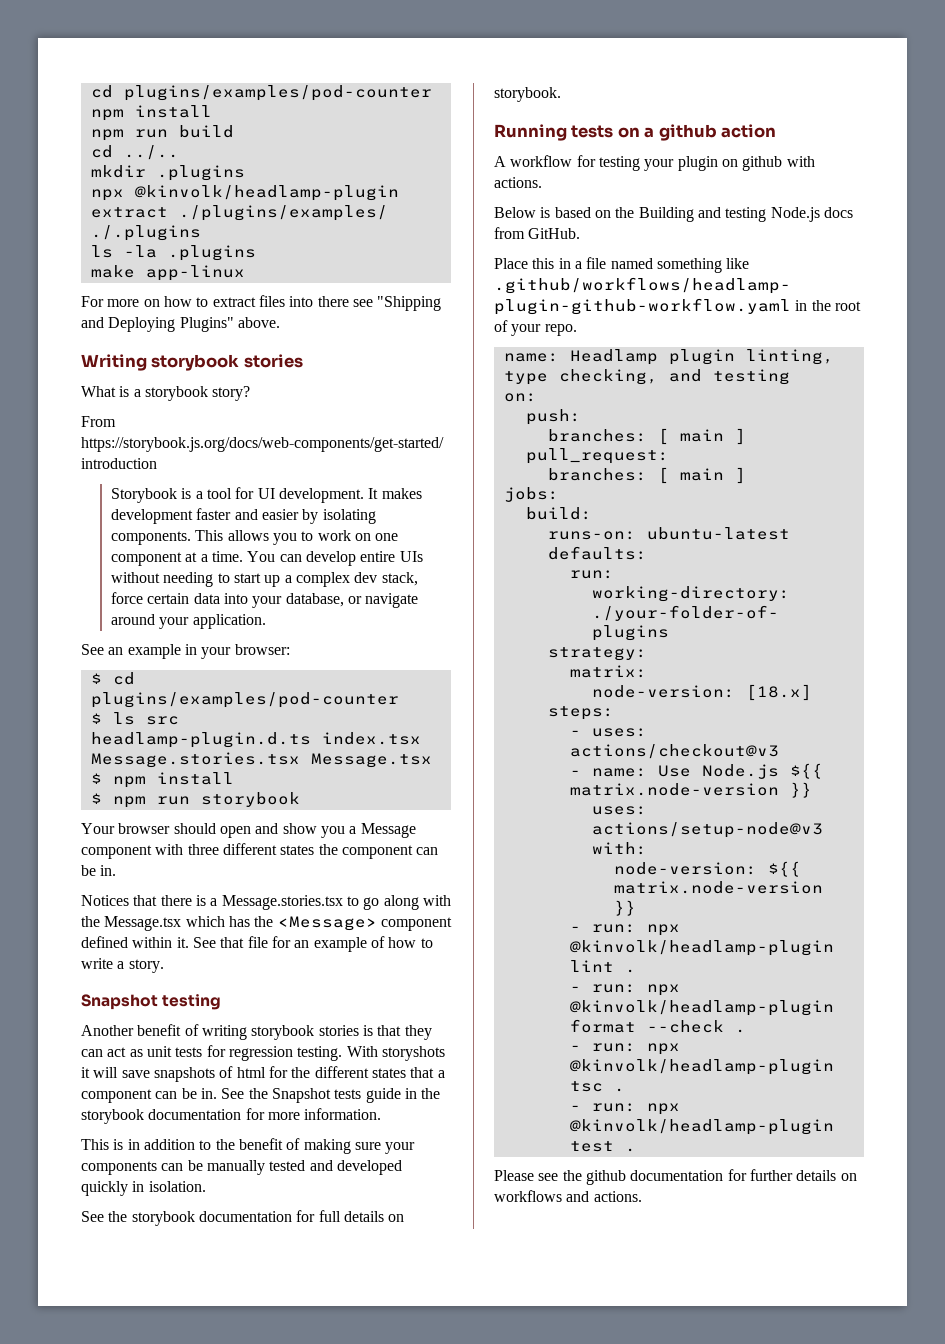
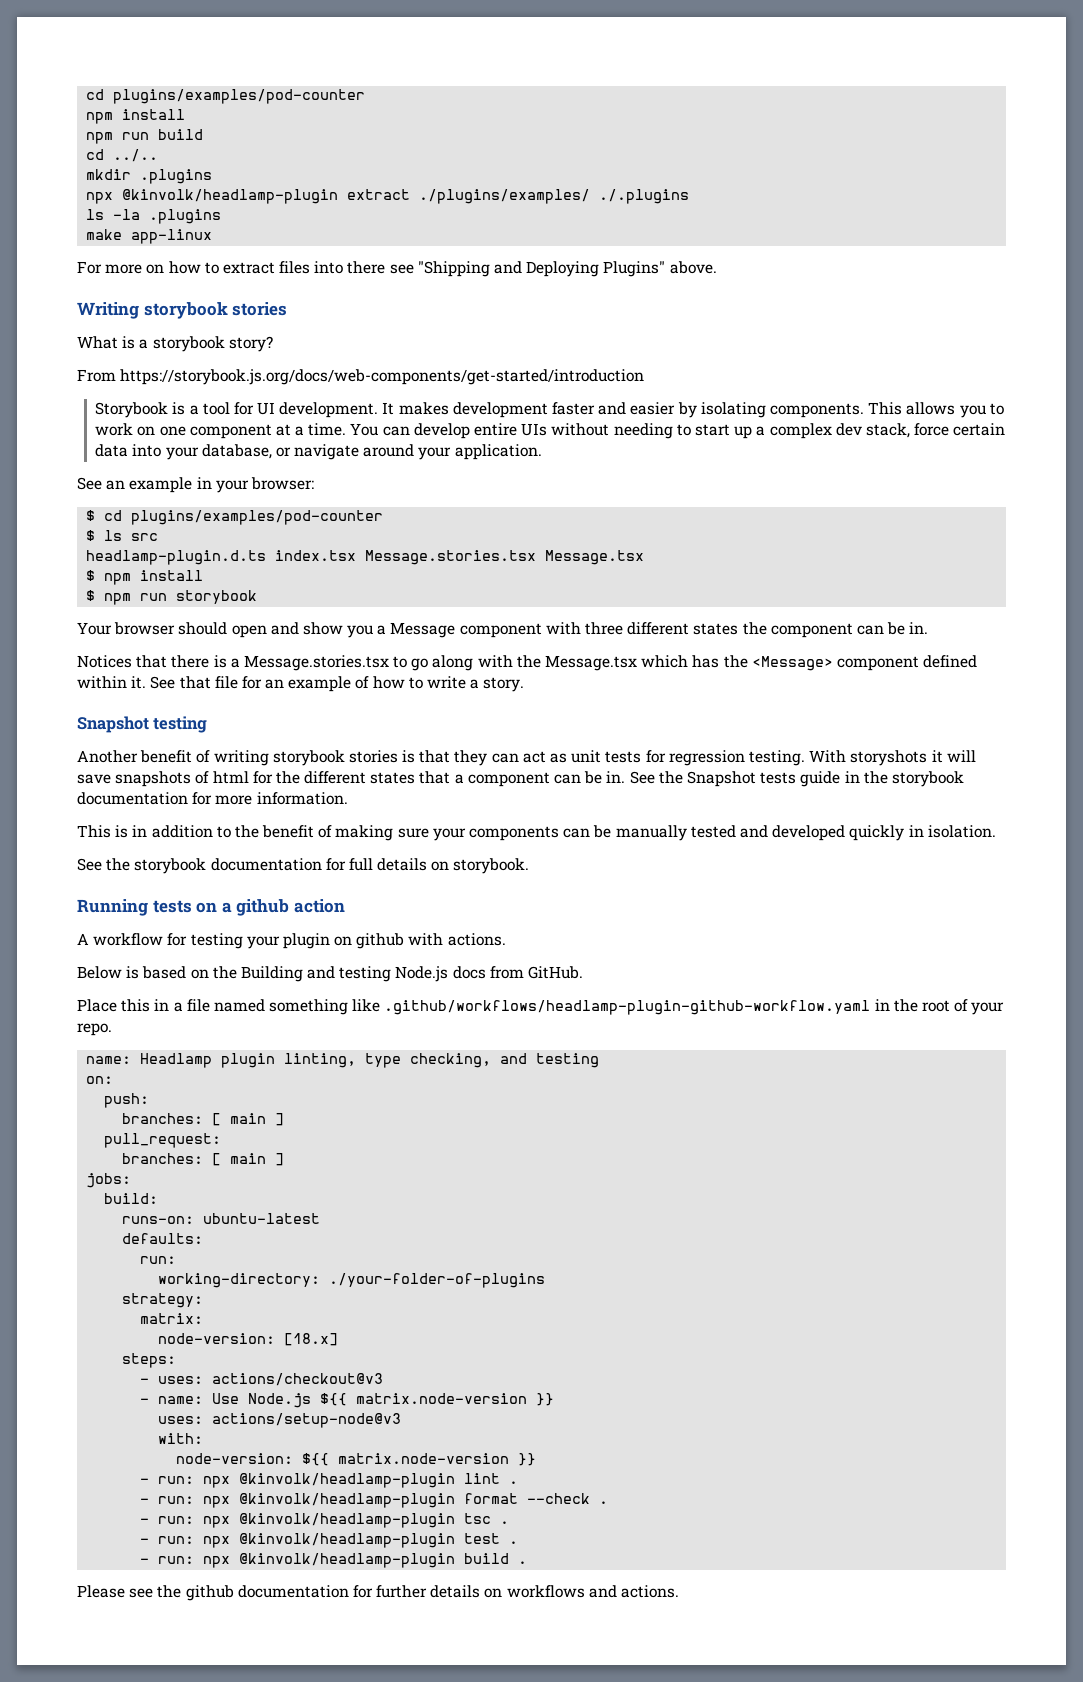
+ - run: npx @kinvolk/headlamp-plugin build .

